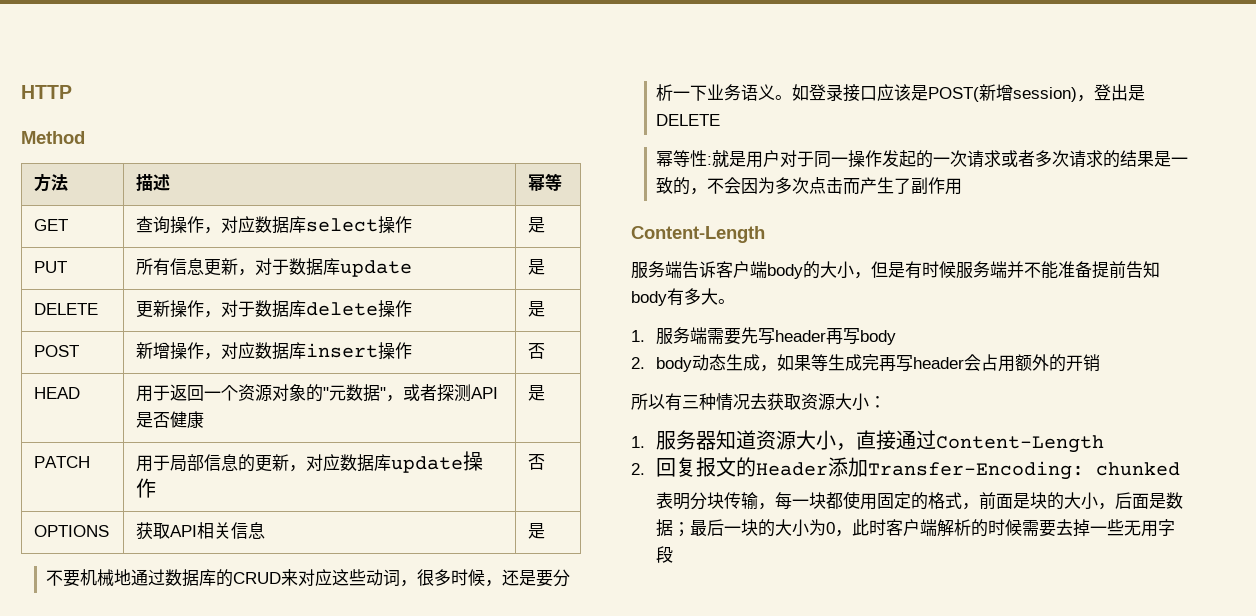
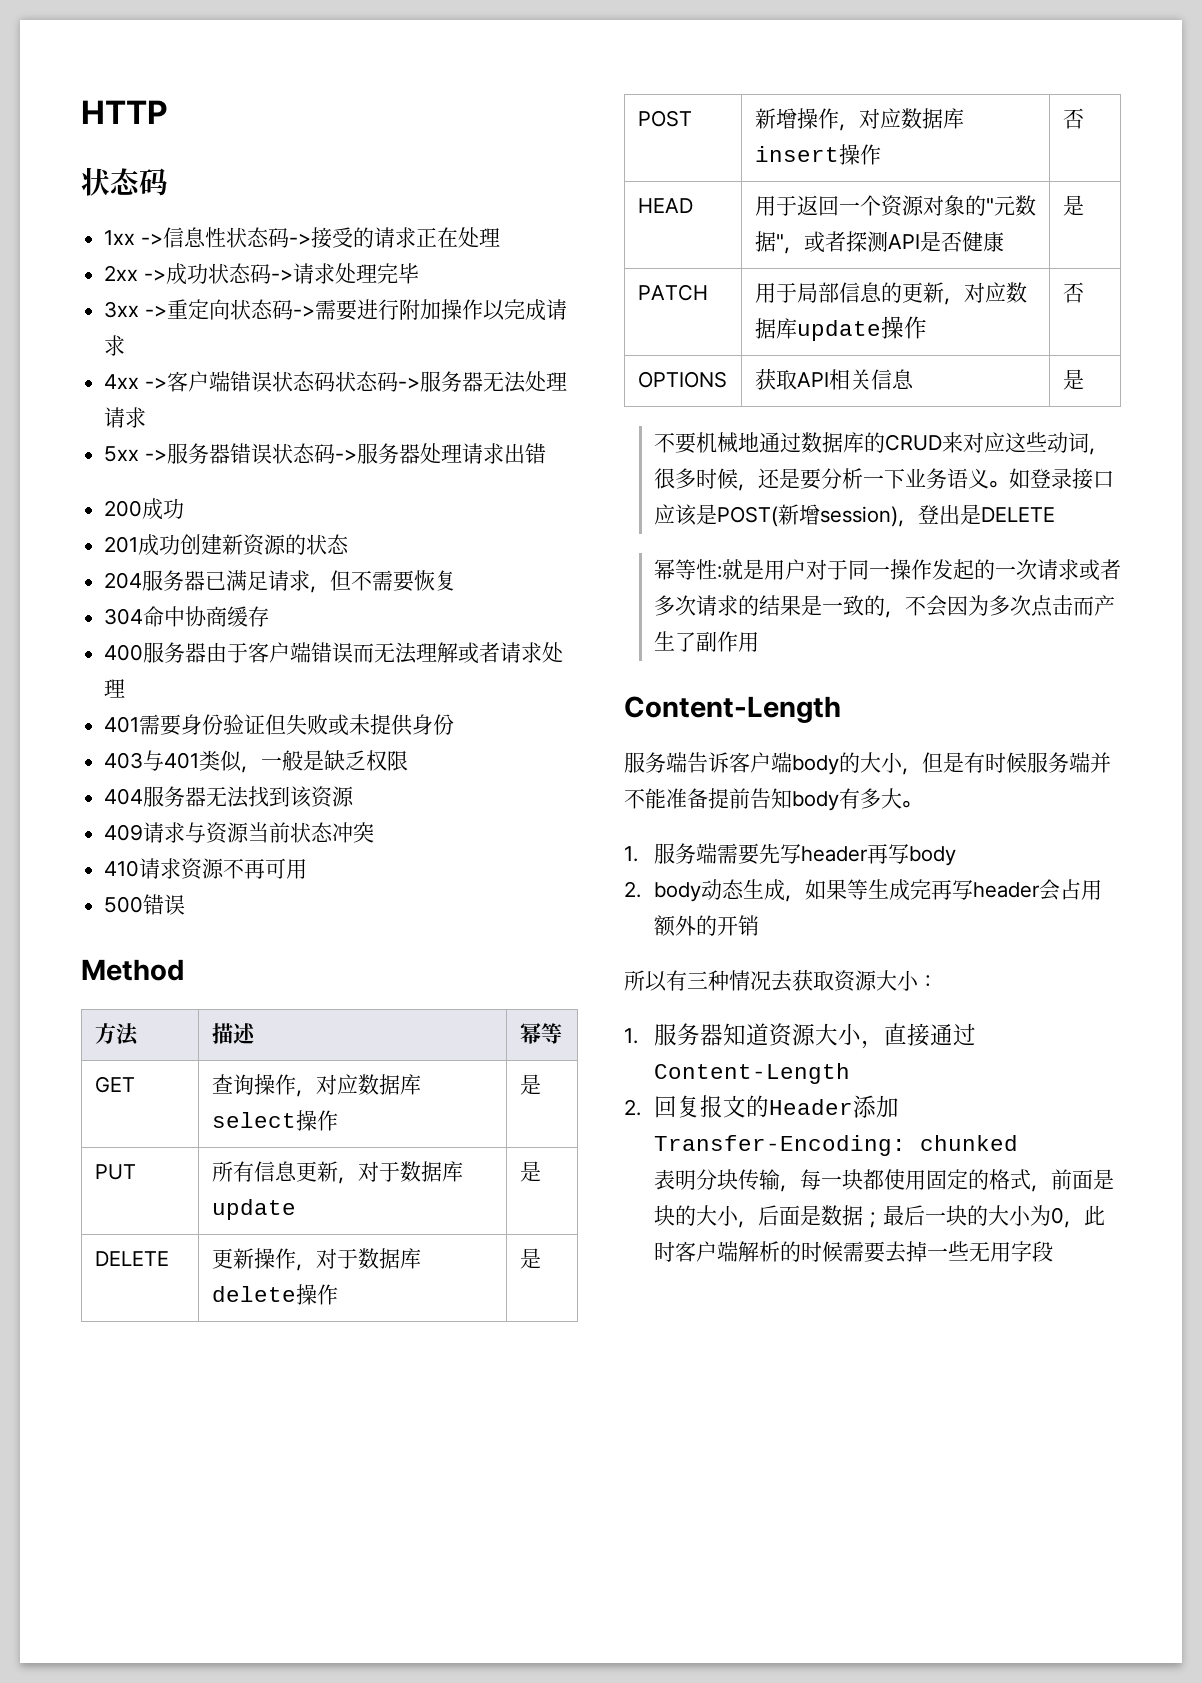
  HTTP
+ 状态码
+ 1xx ->信息性状态码->接受的请求正在处理
+ 2xx ->成功状态码->请求处理完毕
+ 3xx ->重定向状态码->需要进行附加操作以完成请求
+ 4xx ->客户端错误状态码状态码->服务器无法处理请求
+ 5xx ->服务器错误状态码->服务器处理请求出错
+ 200成功
+ 201成功创建新资源的状态
+ 204服务器已满足请求，但不需要恢复
+ 304命中协商缓存
+ 400服务器由于客户端错误而无法理解或者请求处理
+ 401需要身份验证但失败或未提供身份
+ 403与401类似，一般是缺乏权限
+ 404服务器无法找到该资源
+ 409请求与资源当前状态冲突
+ 410请求资源不再可用
+ 500错误

